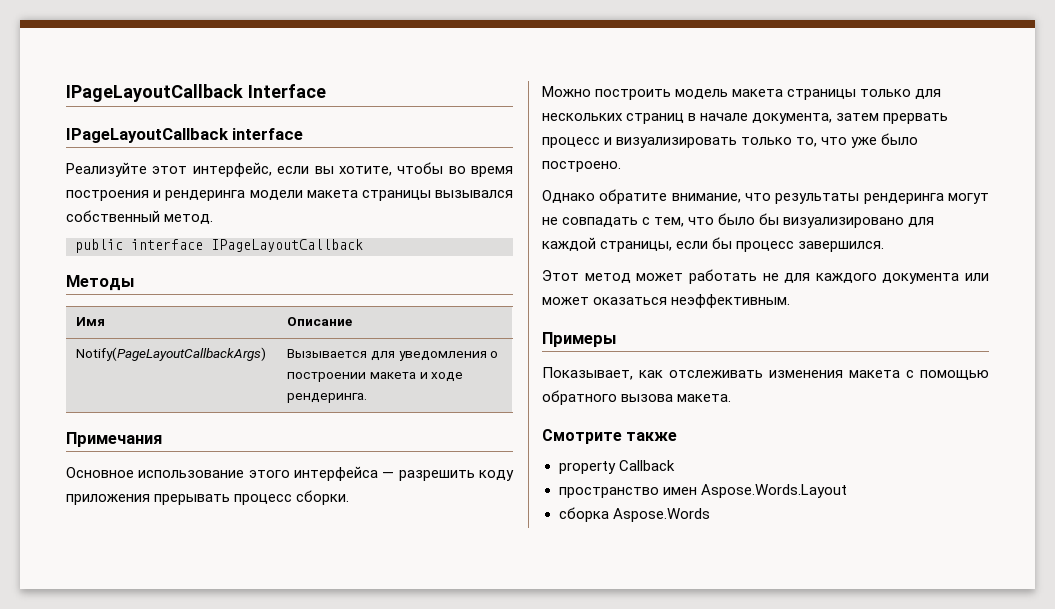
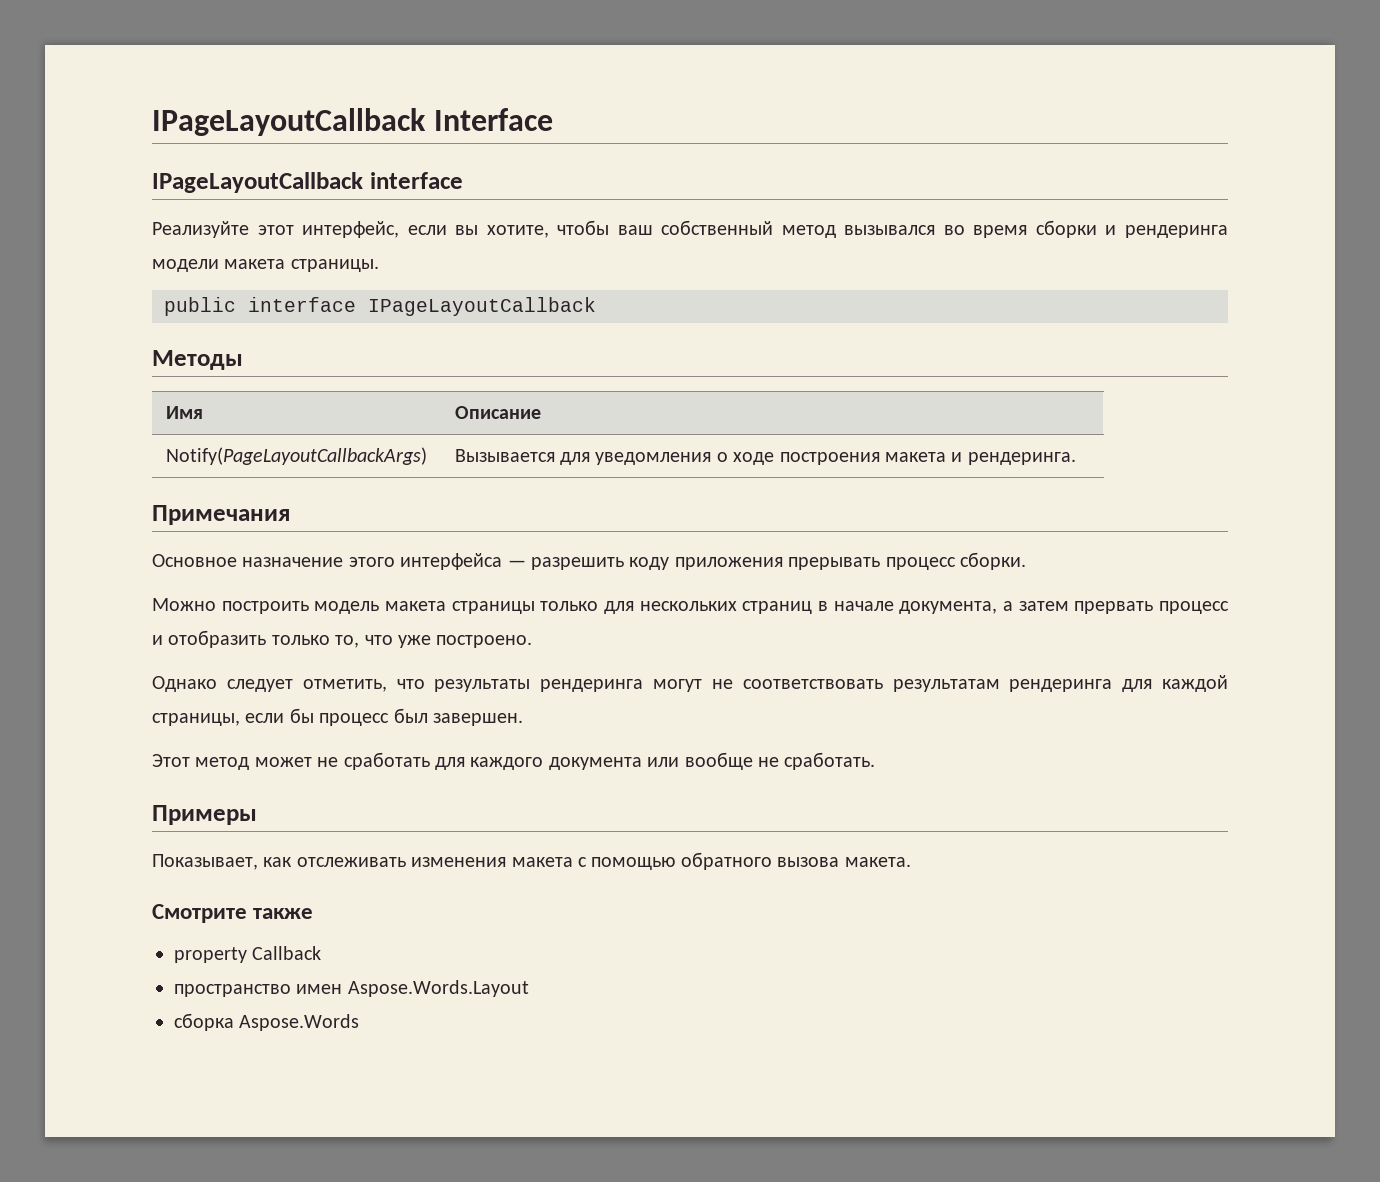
- Реализуйте этот интерфейс, если вы хотите, чтобы во время построения и рендеринга модели макета страницы вызывался собственный метод.
+ Реализуйте этот интерфейс, если вы хотите, чтобы ваш собственный метод вызывался во время сборки и рендеринга модели макета страницы.
- Notify(PageLayoutCallbackArgs) | Вызывается для уведомления о построении макета и ходе рендеринга.
+ Notify(PageLayoutCallbackArgs) | Вызывается для уведомления о ходе построения макета и рендеринга.
- Основное использование этого интерфейса — разрешить коду приложения прерывать процесс сборки.
+ Основное назначение этого интерфейса — разрешить коду приложения прерывать процесс сборки.
- Можно построить модель макета страницы только для нескольких страниц в начале документа, затем прервать процесс и визуализировать только то, что уже было построено.
+ Можно построить модель макета страницы только для нескольких страниц в начале документа, а затем прервать процесс и отобразить только то, что уже построено.
- Однако обратите внимание, что результаты рендеринга могут не совпадать с тем, что было бы визуализировано для каждой страницы, если бы процесс завершился.
+ Однако следует отметить, что результаты рендеринга могут не соответствовать результатам рендеринга для каждой страницы, если бы процесс был завершен.
- Этот метод может работать не для каждого документа или может оказаться неэффективным.
+ Этот метод может не сработать для каждого документа или вообще не сработать.

